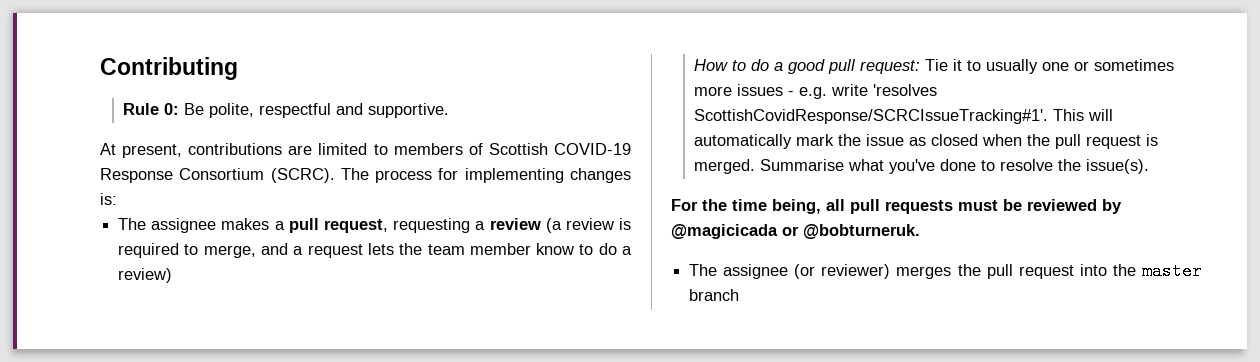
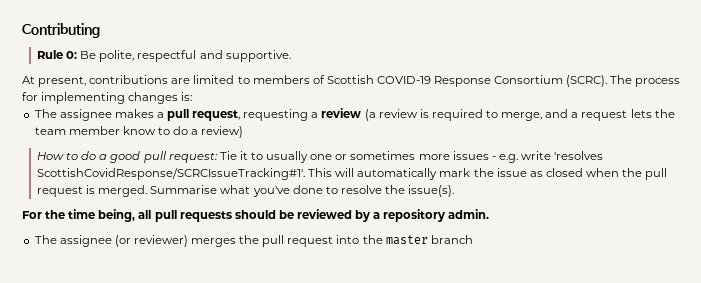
- For the time being, all pull requests must be reviewed by @magicicada or @bobturneruk.
+ For the time being, all pull requests should be reviewed by a repository admin.

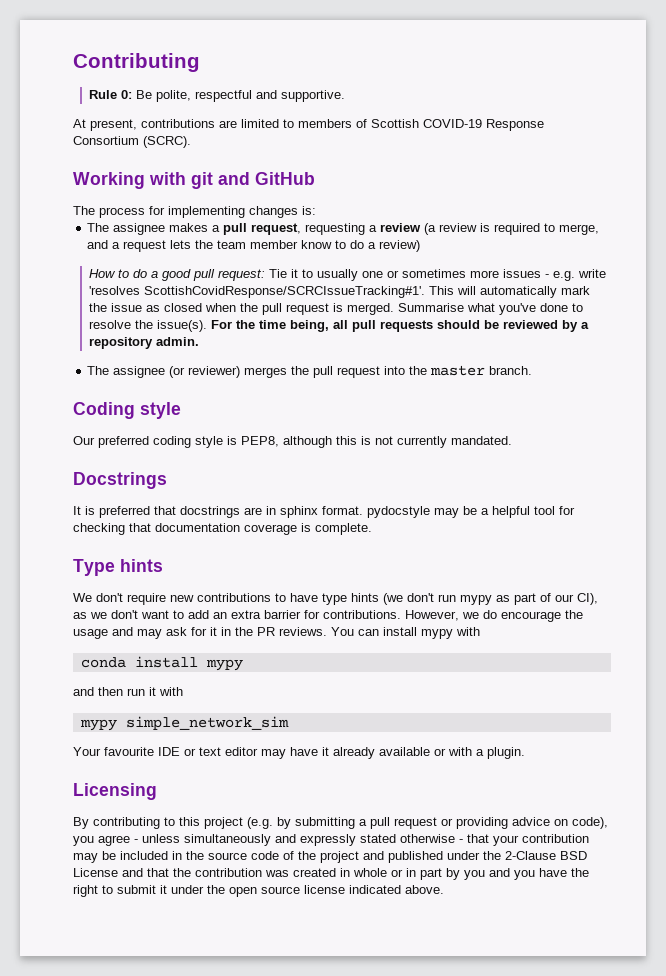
- At present, contributions are limited to members of Scottish COVID-19 Response Consortium (SCRC). The process for implementing changes is:
+ At present, contributions are limited to members of Scottish COVID-19 Response Consortium (SCRC).
+ Working with git and GitHub
+ The process for implementing changes is:
- Summarise what you've done to resolve the issue(s).
- For the time being, all pull requests should be reviewed by a repository admin.
+ Summarise what you've done to resolve the issue(s). For the time being, all pull requests should be reviewed by a repository admin.
- The assignee (or reviewer) merges the pull request into the master branch
+ The assignee (or reviewer) merges the pull request into the master branch.
+ Coding style
+ Our preferred coding style is PEP8, although this is not currently mandated.
+ Docstrings
+ It is preferred that docstrings are in sphinx format. pydocstyle may be a helpful tool for checking that documentation coverage is complete.
+ Type hints
+ We don't require new contributions to have type hints (we don't run mypy as part of our CI), as we don't want to add an extra barrier for contributions. However, we do encourage the usage and may ask for it in the PR reviews. You can install mypy with
+ conda install mypy
+ and then run it with
+ mypy simple_network_sim
+ Your favourite IDE or text editor may have it already available or with a plugin.
+ Licensing
+ By contributing to this project (e.g. by submitting a pull request or providing advice on code), you agree - unless simultaneously and expressly stated otherwise - that your contribution may be included in the source code of the project and published under the 2-Clause BSD License and that the contribution was created in whole or in part by you and you have the right to submit it under the open source license indicated above.

